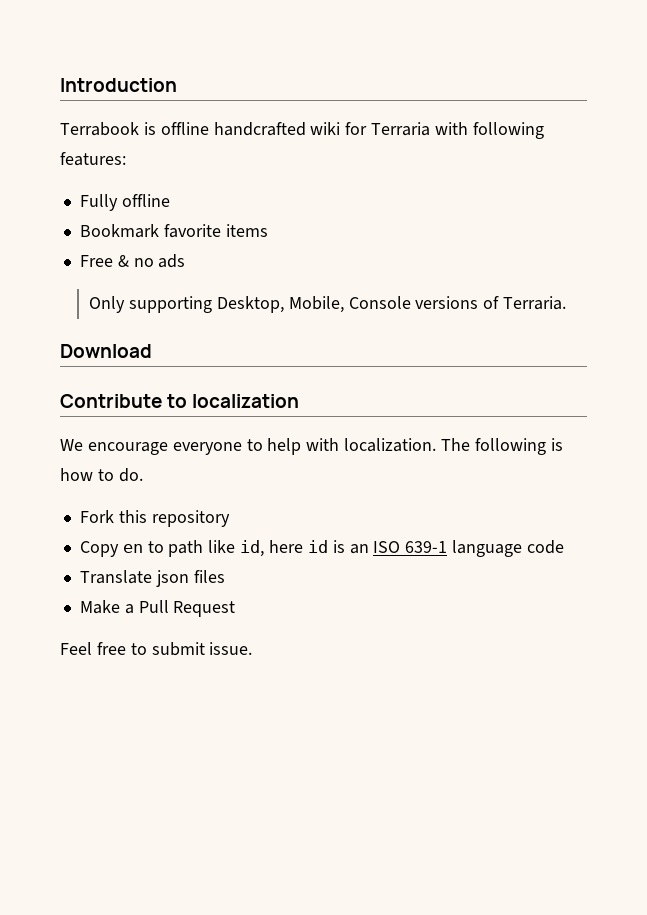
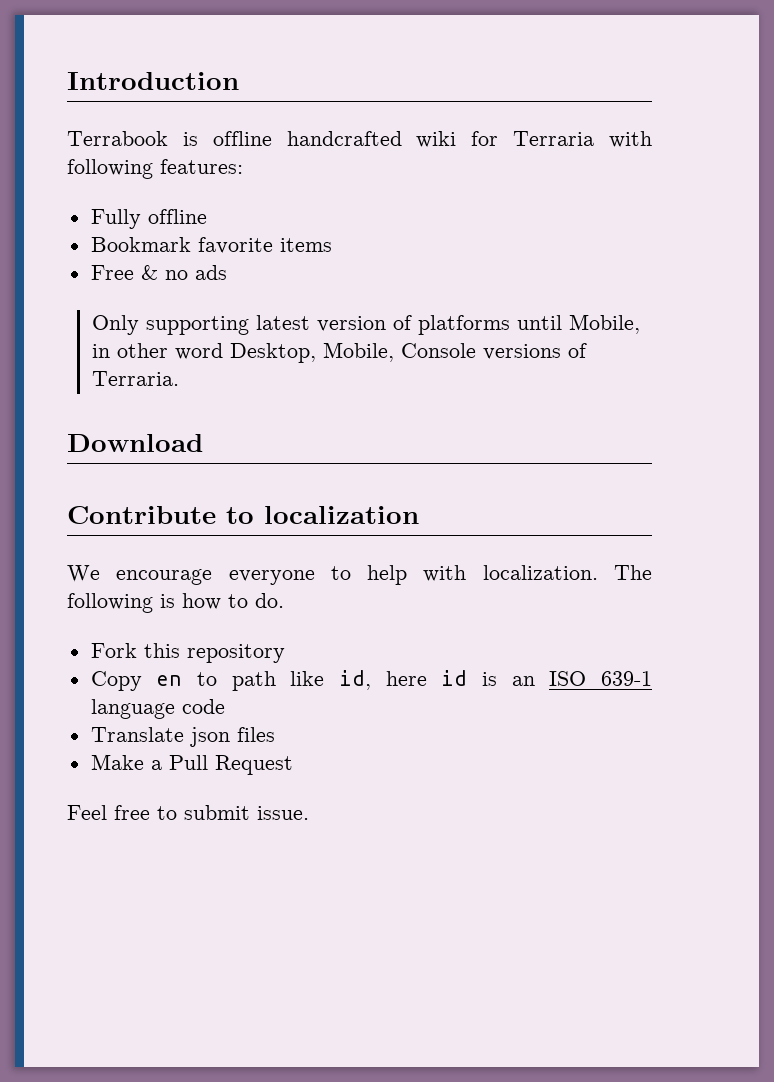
- Only supporting Desktop, Mobile, Console versions of Terraria.
+ Only supporting latest version of platforms until Mobile, in other word Desktop, Mobile, Console versions of Terraria.

